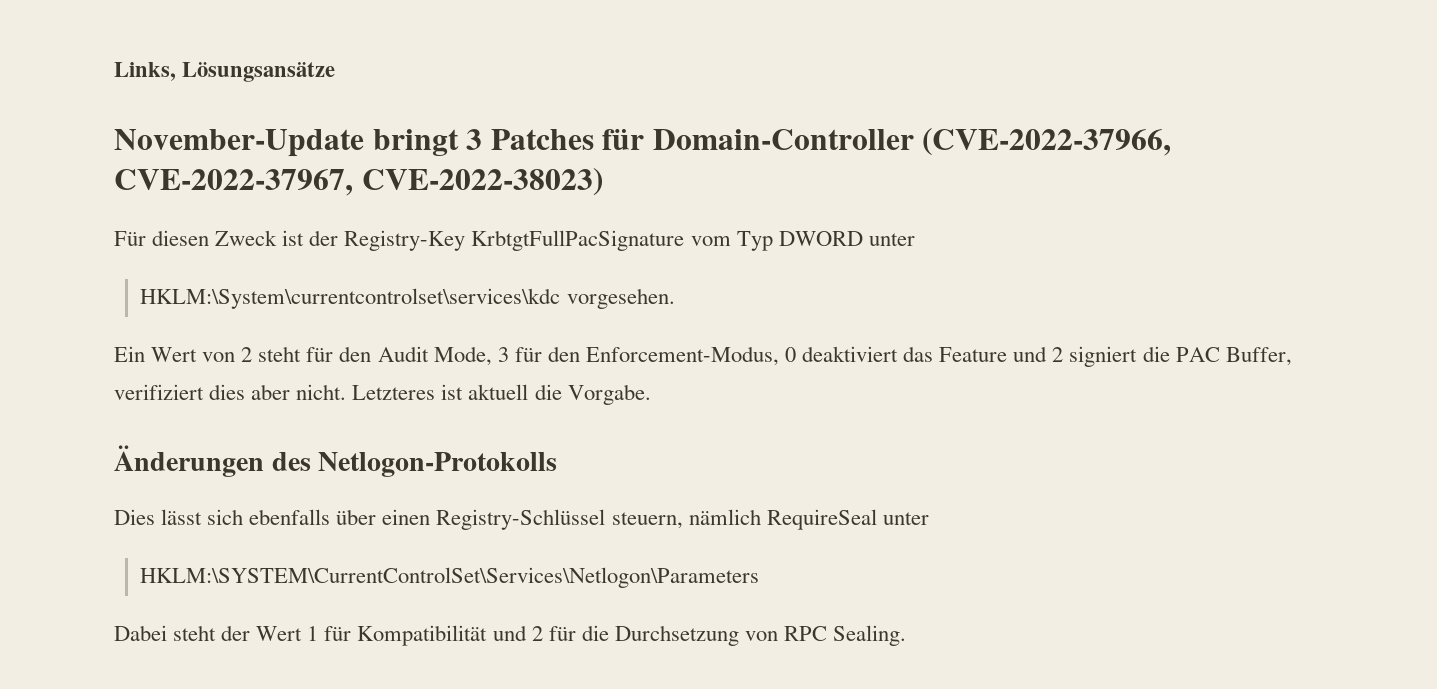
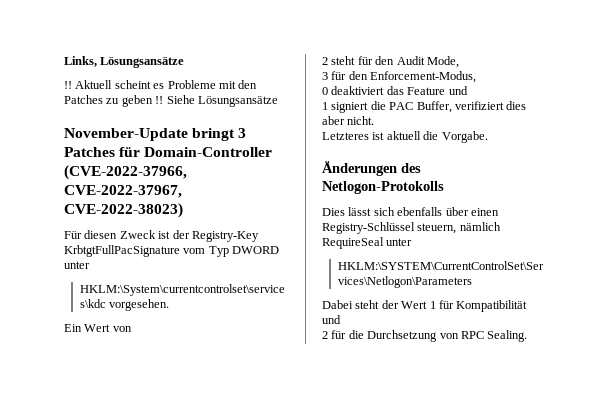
+ !! Aktuell scheint es Probleme mit den Patches zu geben !! Siehe Lösungsansätze
- Ein Wert von 2 steht für den Audit Mode, 3 für den Enforcement-Modus, 0 deaktiviert das Feature und 2 signiert die PAC Buffer, verifiziert dies aber nicht. Letzteres ist aktuell die Vorgabe.
+ Ein Wert von
+ 2 steht für den Audit Mode,
+ 3 für den Enforcement-Modus,
+ 0 deaktiviert das Feature und
+ 1 signiert die PAC Buffer, verifiziert dies aber nicht.
+ Letzteres ist aktuell die Vorgabe.
- Dabei steht der Wert 1 für Kompatibilität und 2 für die Durchsetzung von RPC Sealing.
+ Dabei steht der Wert 1 für Kompatibilität und
+ 2 für die Durchsetzung von RPC Sealing.

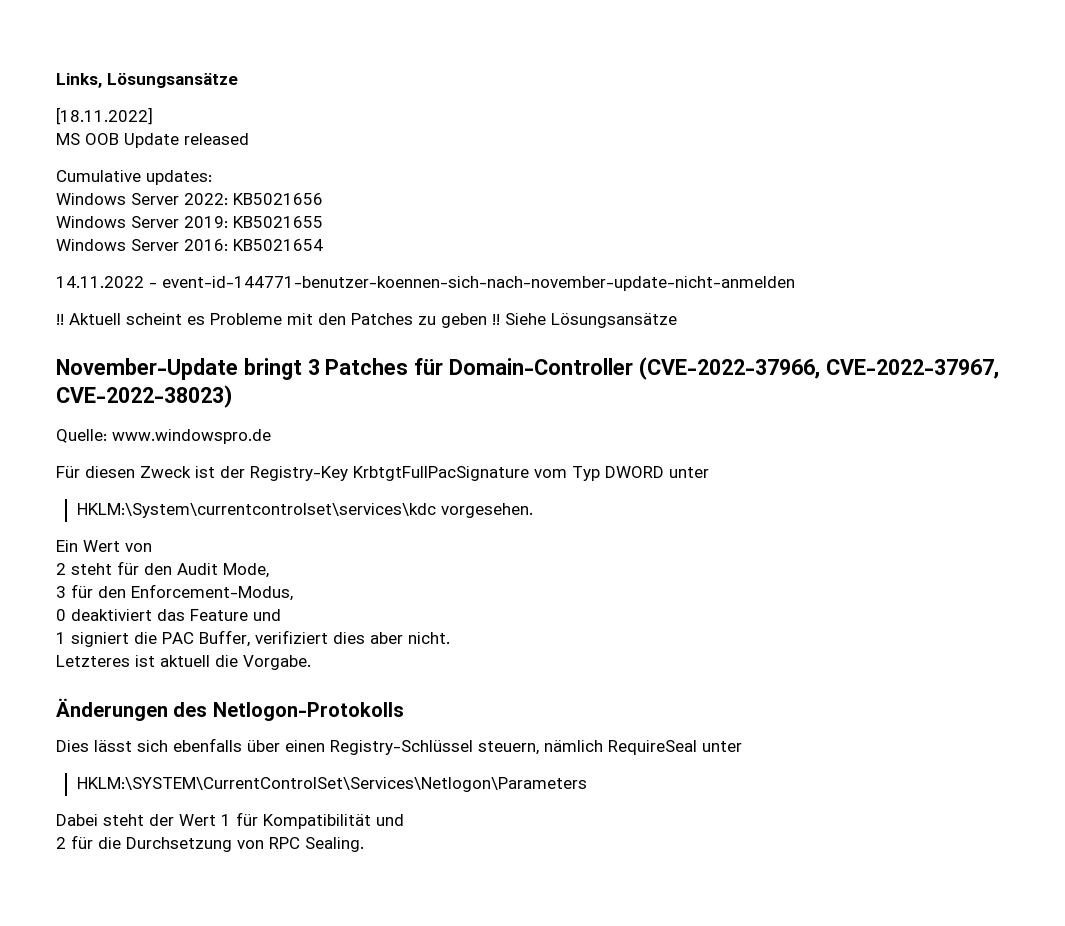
+ [18.11.2022]
+ MS OOB Update released
+ Cumulative updates:
+ Windows Server 2022: KB5021656
+ Windows Server 2019: KB5021655
+ Windows Server 2016: KB5021654
+ 14.11.2022 - event-id-144771-benutzer-koennen-sich-nach-november-update-nicht-anmelden
+ Quelle: www.windowspro.de

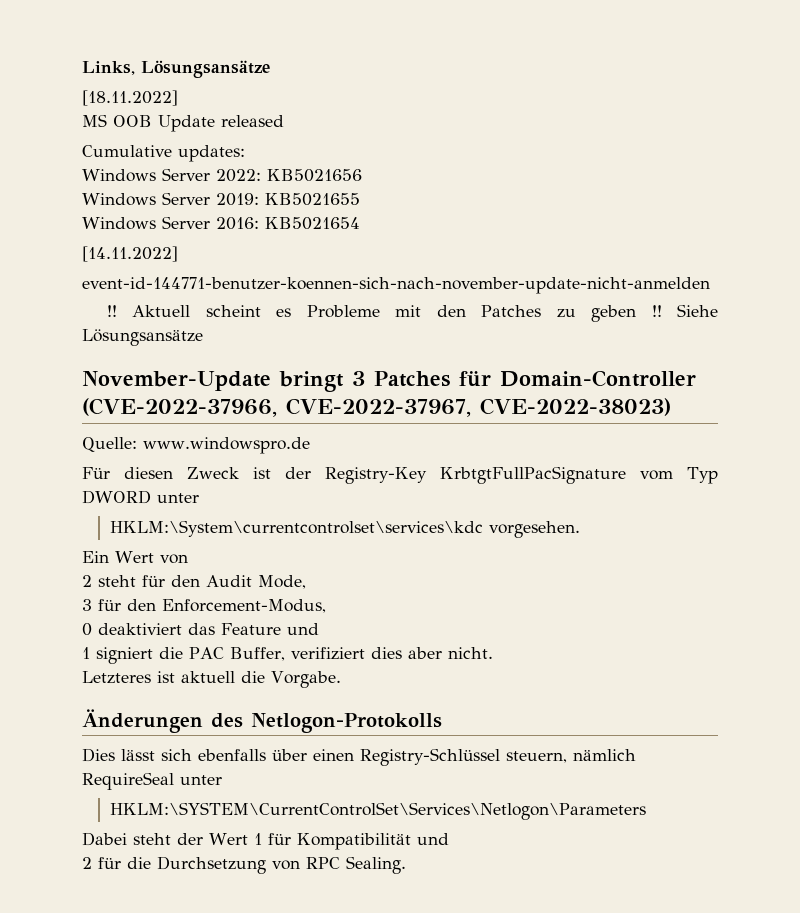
- 14.11.2022 - event-id-144771-benutzer-koennen-sich-nach-november-update-nicht-anmelden
+ [14.11.2022]
+ event-id-144771-benutzer-koennen-sich-nach-november-update-nicht-anmelden

